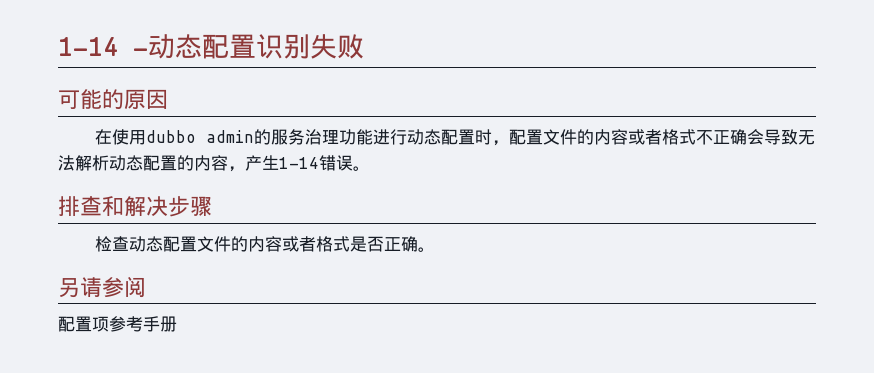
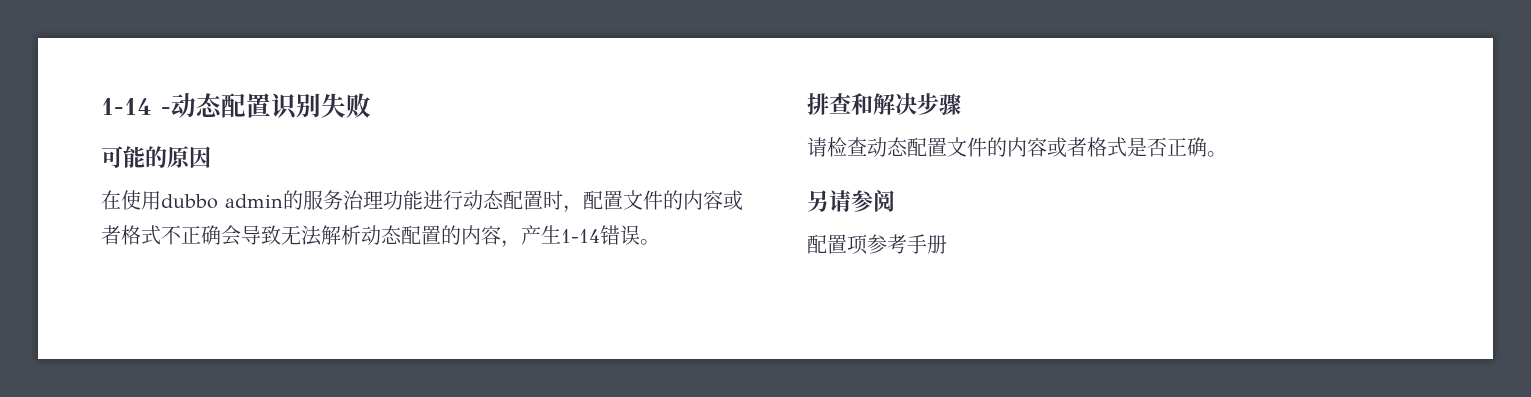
- 检查动态配置文件的内容或者格式是否正确。
+ 请检查动态配置文件的内容或者格式是否正确。

